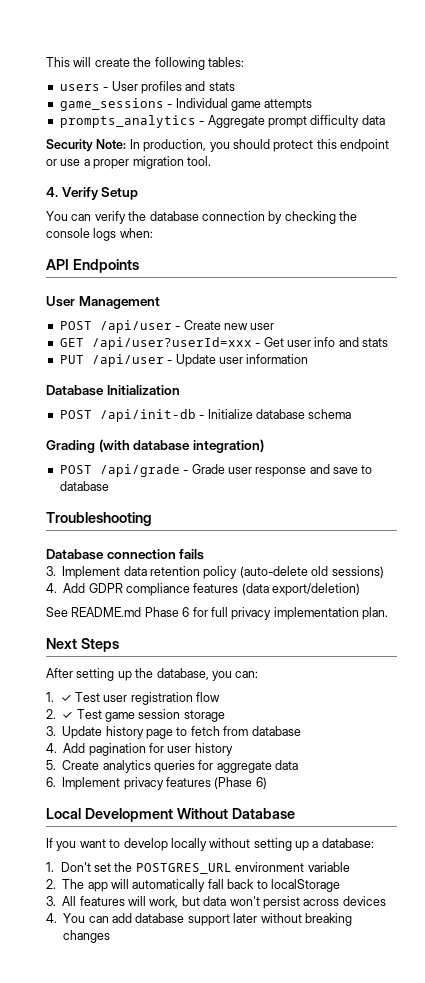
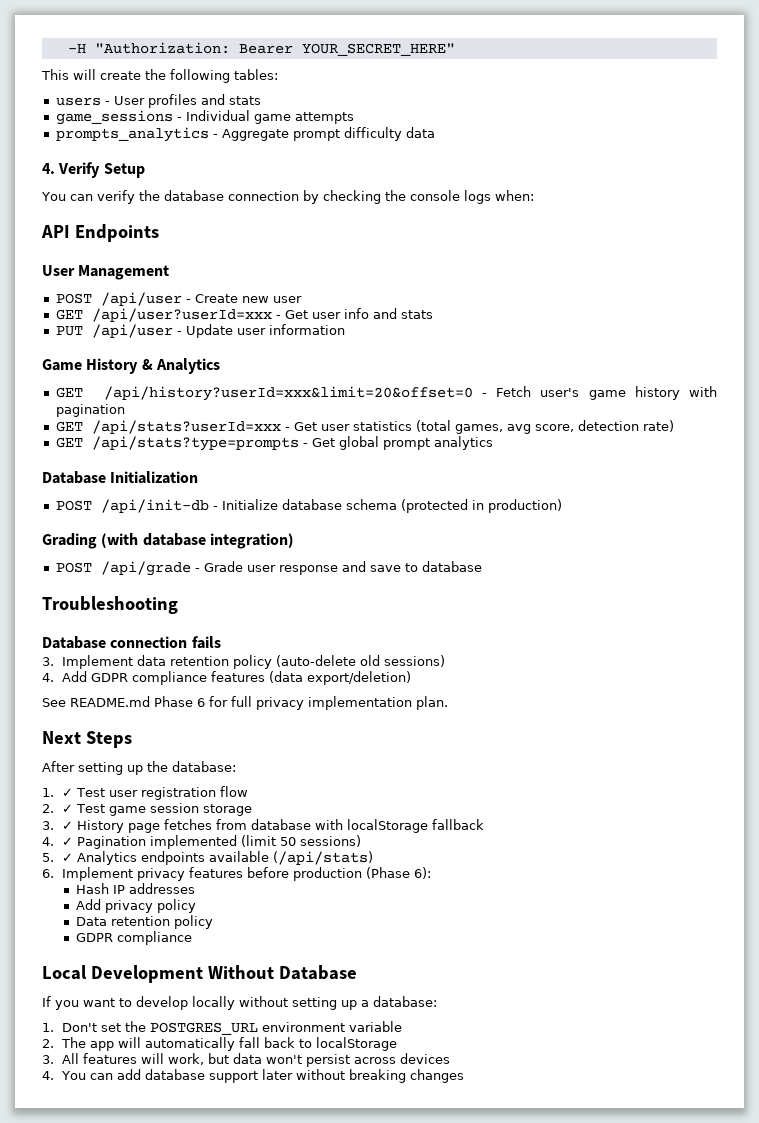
+ -H "Authorization: Bearer YOUR_SECRET_HERE"
- Security Note: In production, you should protect this endpoint or use a proper migration tool.
+ Game History & Analytics
+ GET /api/history?userId=xxx&limit=20&offset=0 - Fetch user's game history with pagination
+ GET /api/stats?userId=xxx - Get user statistics (total games, avg score, detection rate)
+ GET /api/stats?type=prompts - Get global prompt analytics
- POST /api/init-db - Initialize database schema
+ POST /api/init-db - Initialize database schema (protected in production)
- After setting up the database, you can:
+ After setting up the database:
- 3. Update history page to fetch from database
- 4. Add pagination for user history
- 5. Create analytics queries for aggregate data
- 6. Implement privacy features (Phase 6)
+ 3. ✓ History page fetches from database with localStorage fallback
+ 4. ✓ Pagination implemented (limit 50 sessions)
+ 5. ✓ Analytics endpoints available (/api/stats)
+ 6. Implement privacy features before production (Phase 6):
+ Hash IP addresses
+ Add privacy policy
+ Data retention policy
+ GDPR compliance

